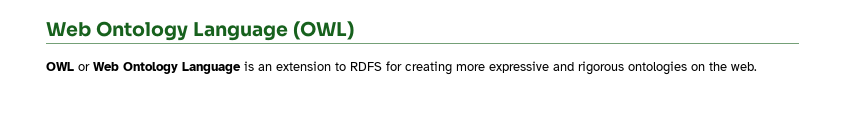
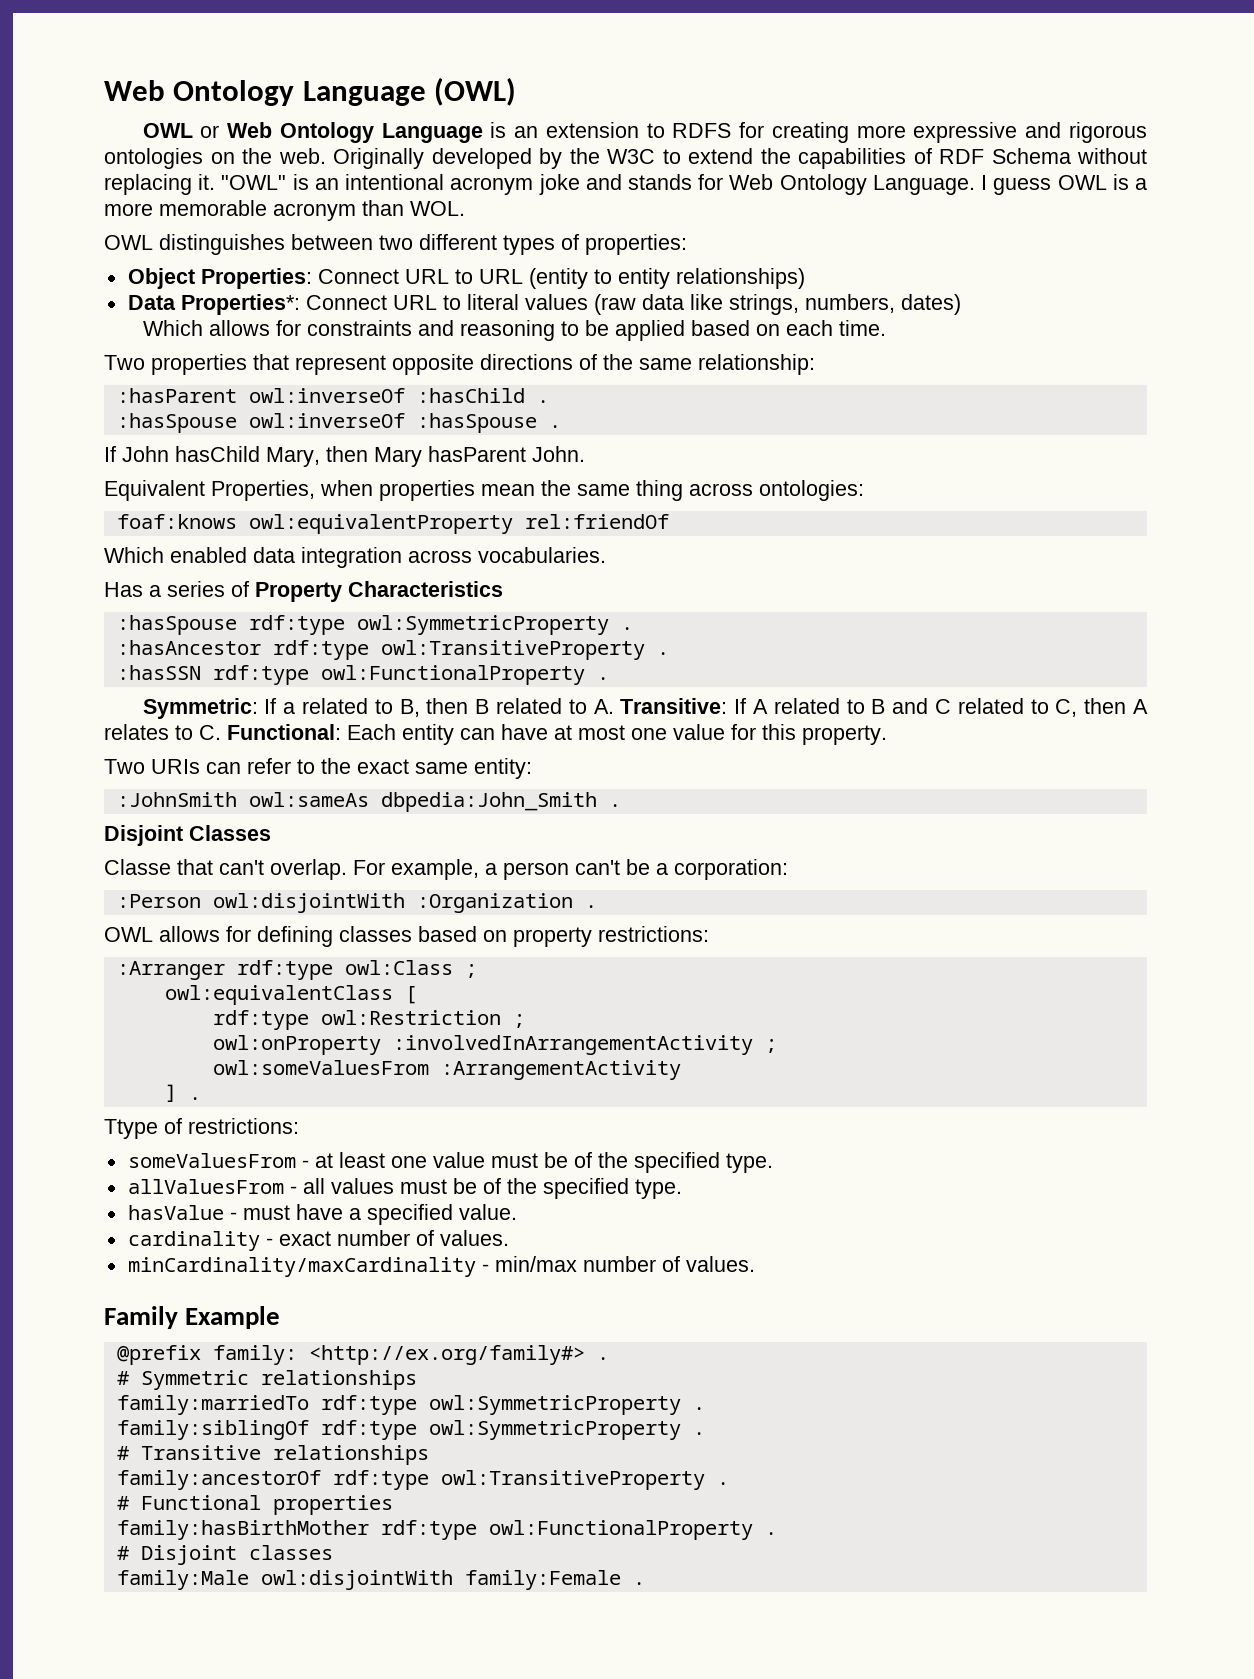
+ Originally developed by the W3C to extend the capabilities of RDF Schema without replacing it. "OWL" is an intentional acronym joke and stands for Web Ontology Language. I guess OWL is a more memorable acronym than WOL.
+ OWL distinguishes between two different types of properties:
+ Object Properties: Connect URL to URL (entity to entity relationships)
+ Data Properties*: Connect URL to literal values (raw data like strings, numbers, dates)
+ Which allows for constraints and reasoning to be applied based on each time.
+ Two properties that represent opposite directions of the same relationship:
+ :hasParent owl:inverseOf :hasChild .
+ :hasSpouse owl:inverseOf :hasSpouse .
+ If John hasChild Mary, then Mary hasParent John.
+ Equivalent Properties, when properties mean the same thing across ontologies:
+ foaf:knows owl:equivalentProperty rel:friendOf
+ Which enabled data integration across vocabularies.
+ Has a series of Property Characteristics
+ :hasSpouse rdf:type owl:SymmetricProperty .
+ :hasAncestor rdf:type owl:TransitiveProperty .
+ :hasSSN rdf:type owl:FunctionalProperty .
+ Symmetric: If a related to B, then B related to A. Transitive: If A related to B and C related to C, then A relates to C. Functional: Each entity can have at most one value for this property.
+ Two URIs can refer to the exact same entity:
+ :JohnSmith owl:sameAs dbpedia:John_Smith .
+ Disjoint Classes
+ Classe that can't overlap. For example, a person can't be a corporation:
+ :Person owl:disjointWith :Organization .
+ OWL allows for defining classes based on property restrictions:
+ :Arranger rdf:type owl:Class ;
+ owl:equivalentClass [
+ rdf:type owl:Restriction ;
+ owl:onProperty :involvedInArrangementActivity ;
+ owl:someValuesFrom :ArrangementActivity
+ ] .
+ Ttype of restrictions:
+ someValuesFrom - at least one value must be of the specified type.
+ allValuesFrom - all values must be of the specified type.
+ hasValue - must have a specified value.
+ cardinality - exact number of values.
+ minCardinality/maxCardinality - min/max number of values.
+ Family Example
+ @prefix family: <http://ex.org/family#> .
+ # Symmetric relationships
+ family:marriedTo rdf:type owl:SymmetricProperty .
+ family:siblingOf rdf:type owl:SymmetricProperty .
+ # Transitive relationships
+ family:ancestorOf rdf:type owl:TransitiveProperty .
+ # Functional properties
+ family:hasBirthMother rdf:type owl:FunctionalProperty .
+ # Disjoint classes
+ family:Male owl:disjointWith family:Female .

